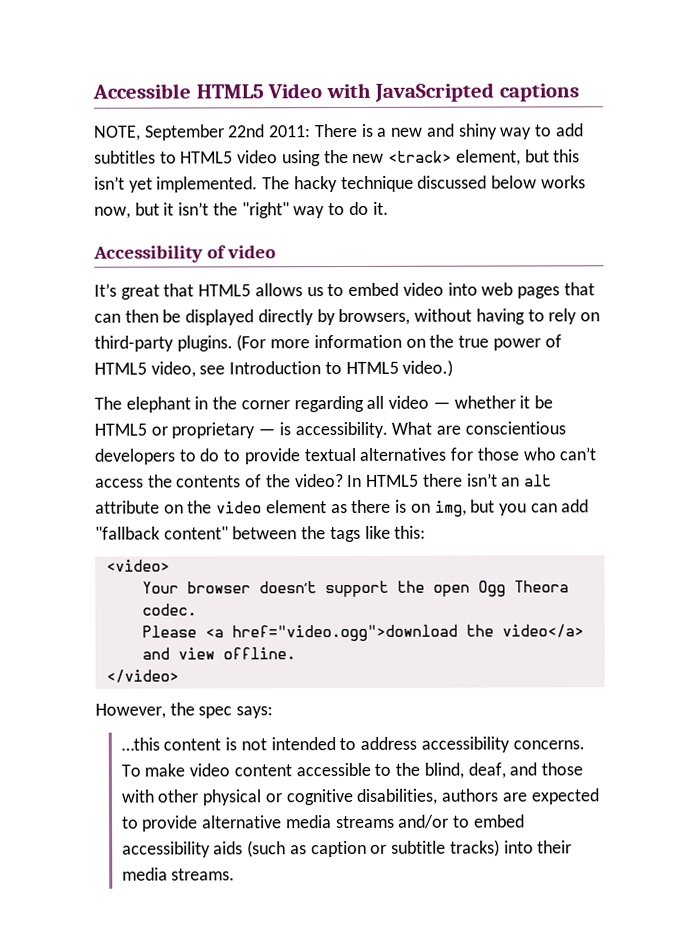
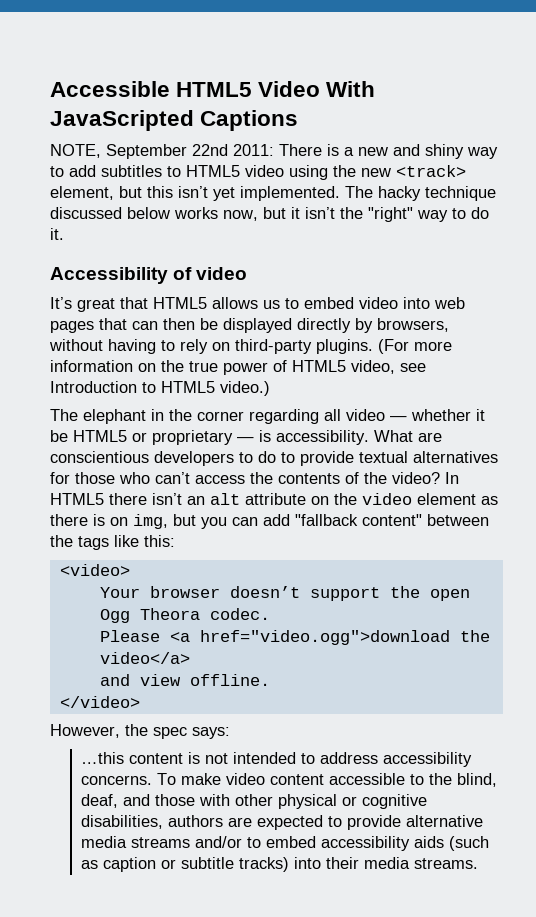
- Accessible HTML5 Video with JavaScripted captions
+ Accessible HTML5 Video With JavaScripted Captions

